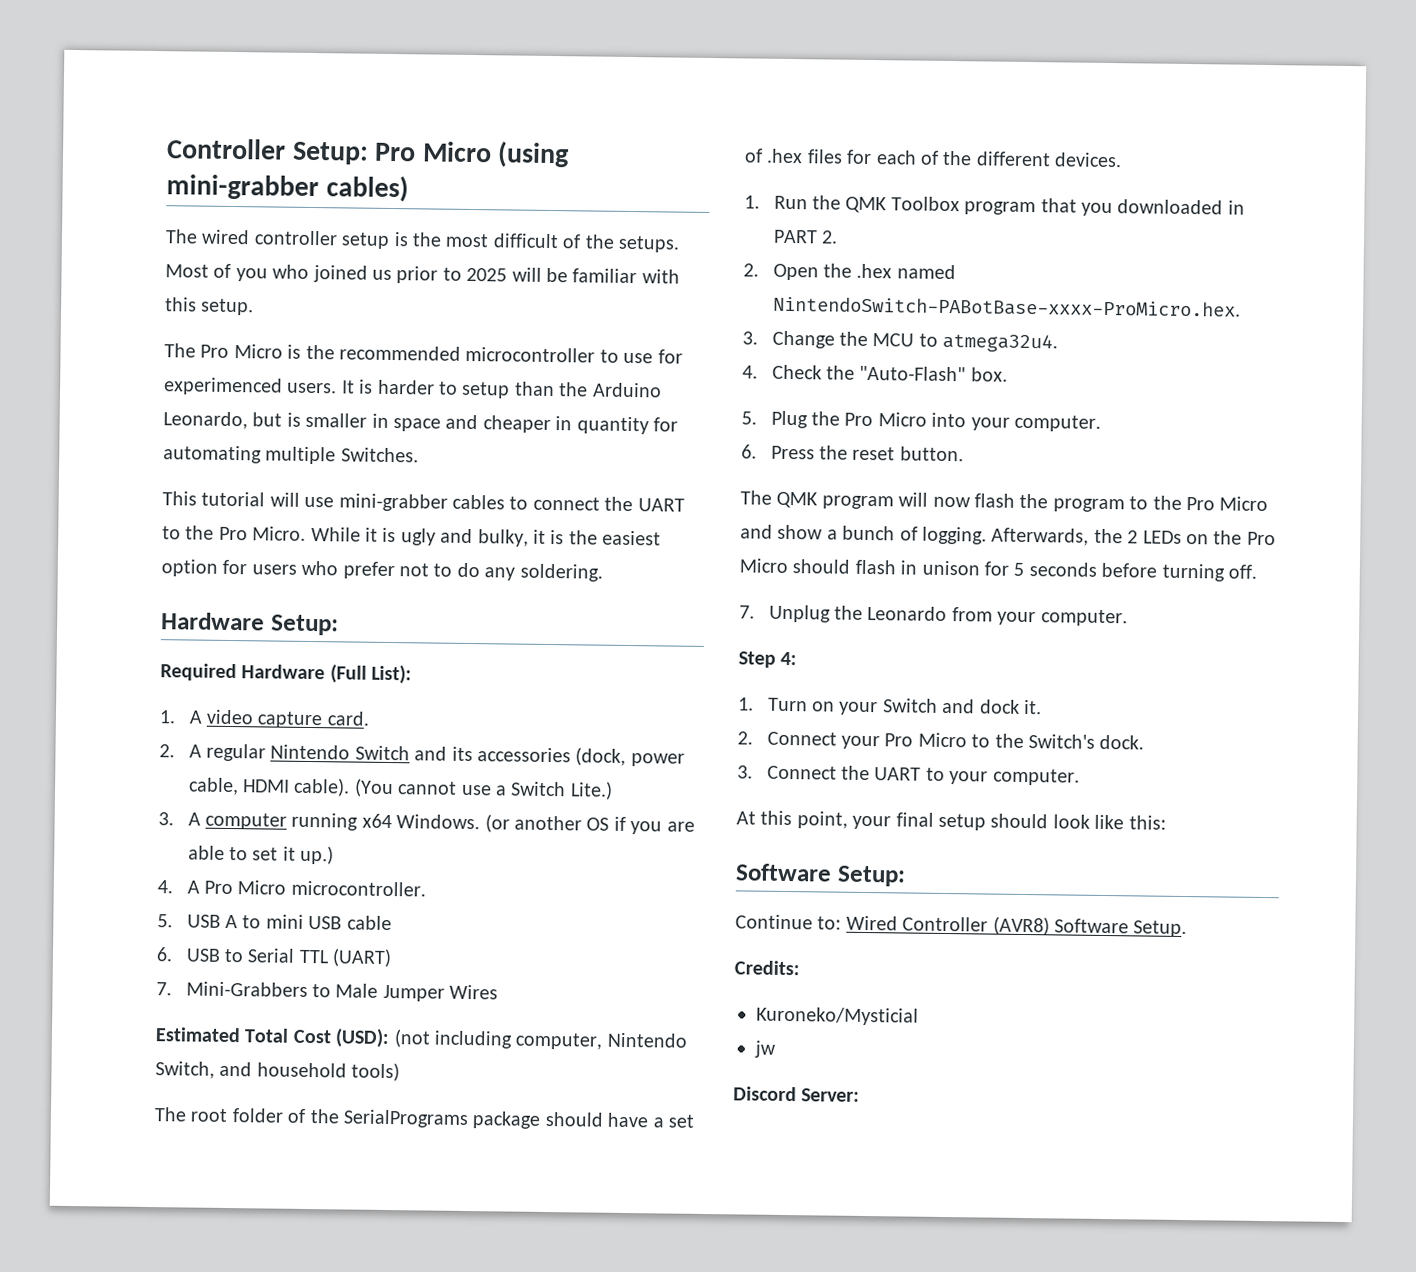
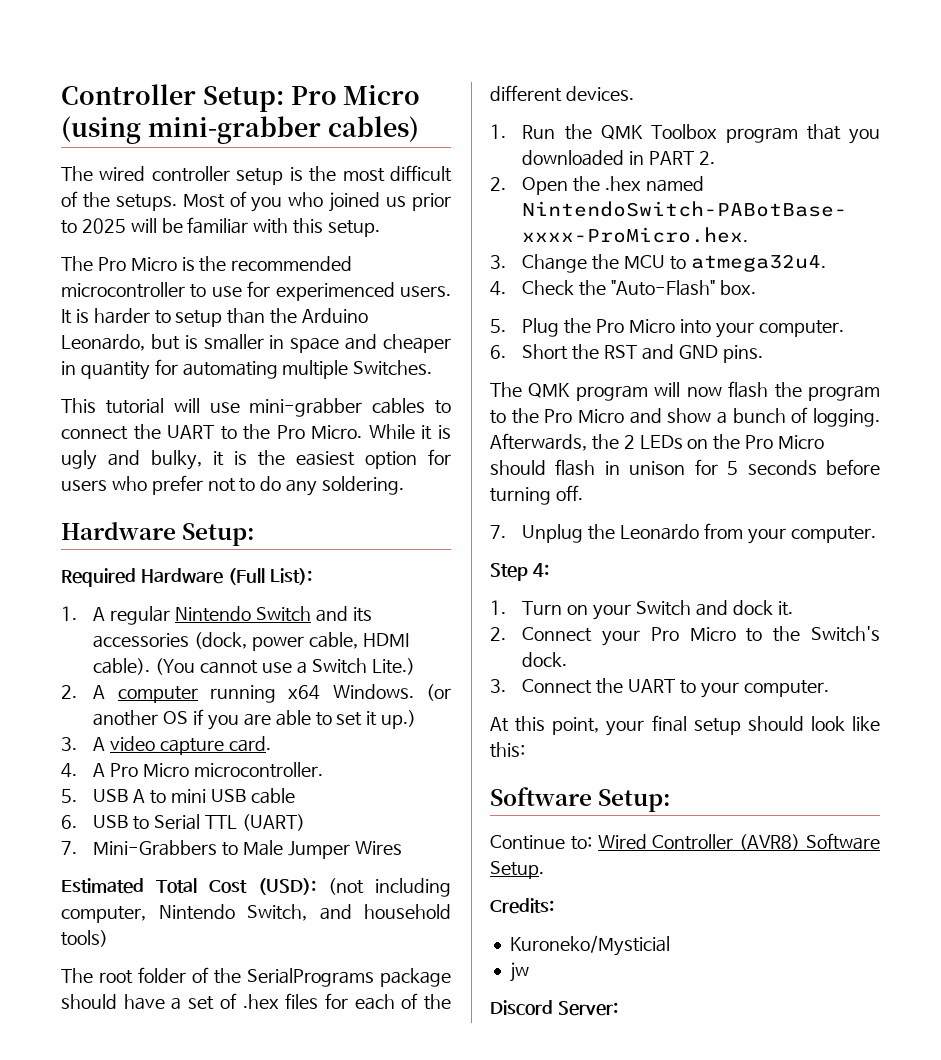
- 1. A video capture card.
- 2. A regular Nintendo Switch and its accessories (dock, power cable, HDMI cable).
+ 1. A regular Nintendo Switch and its accessories (dock, power cable, HDMI cable).
- 3. A computer running x64 Windows.
+ 2. A computer running x64 Windows.
+ 3. A video capture card.
- 6. Press the reset button.
+ 6. Short the RST and GND pins.

